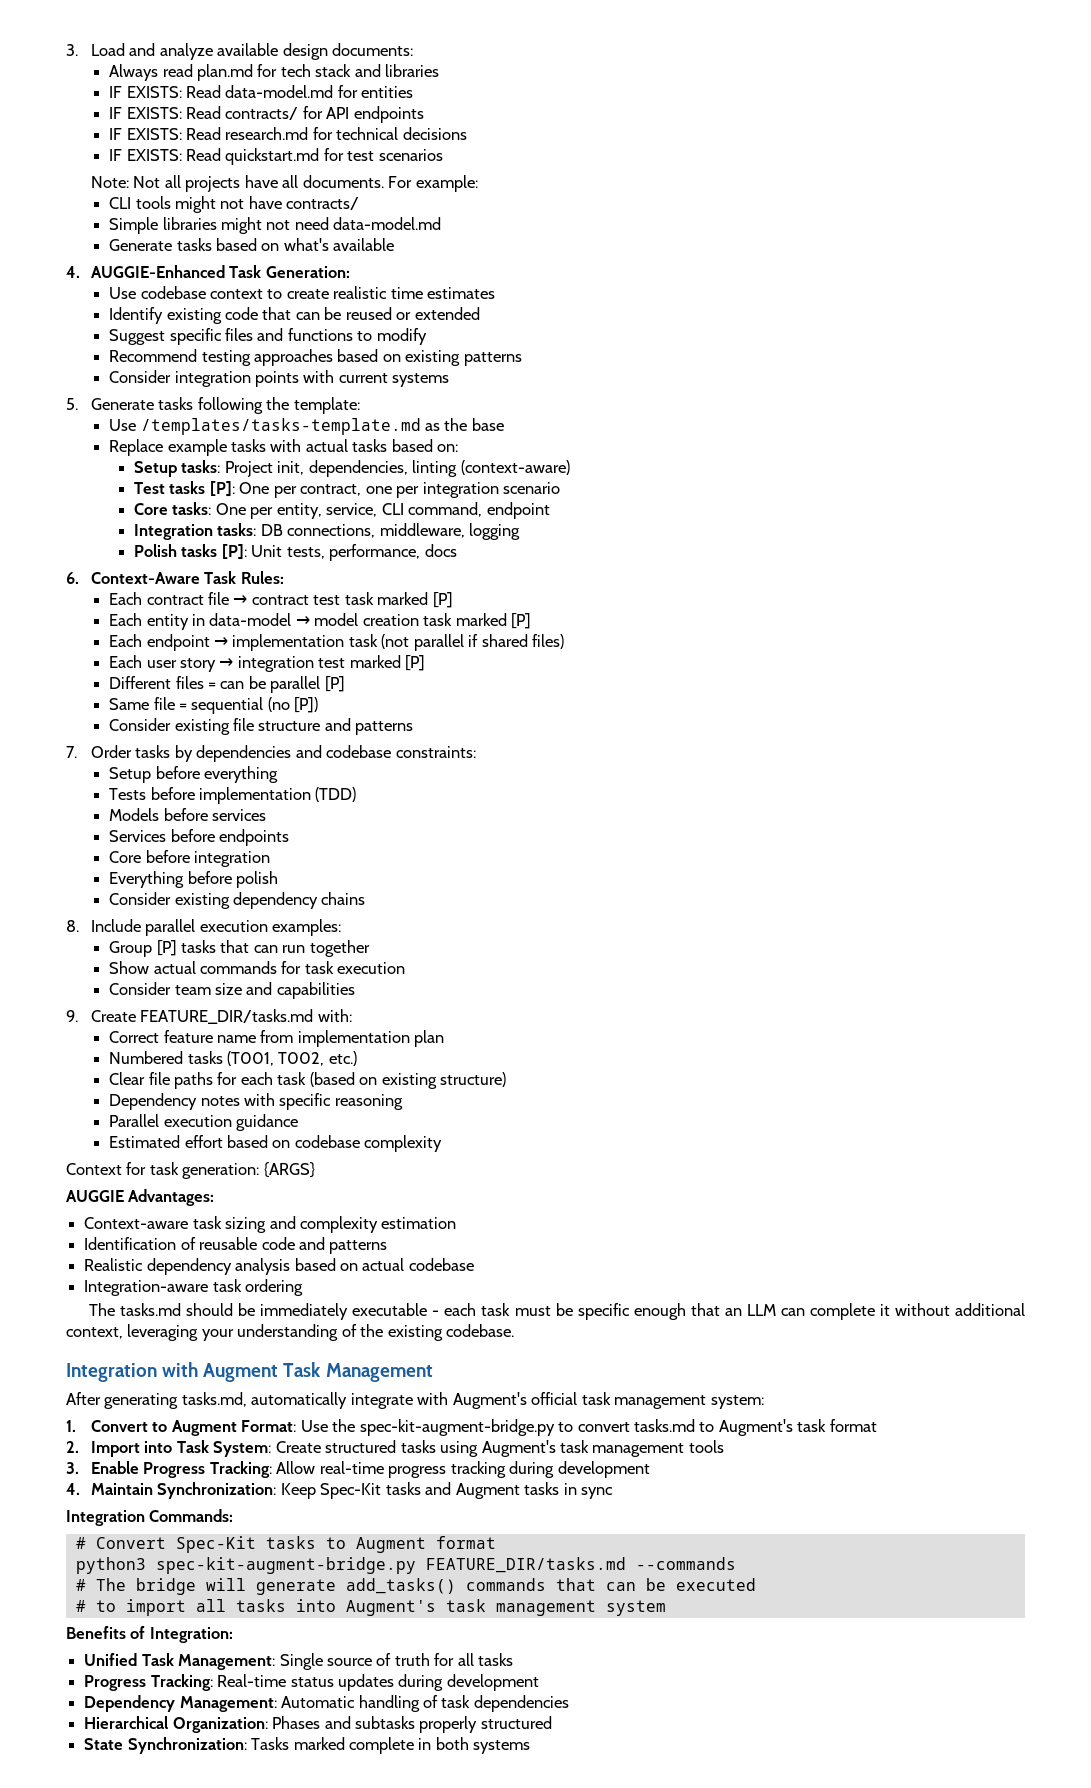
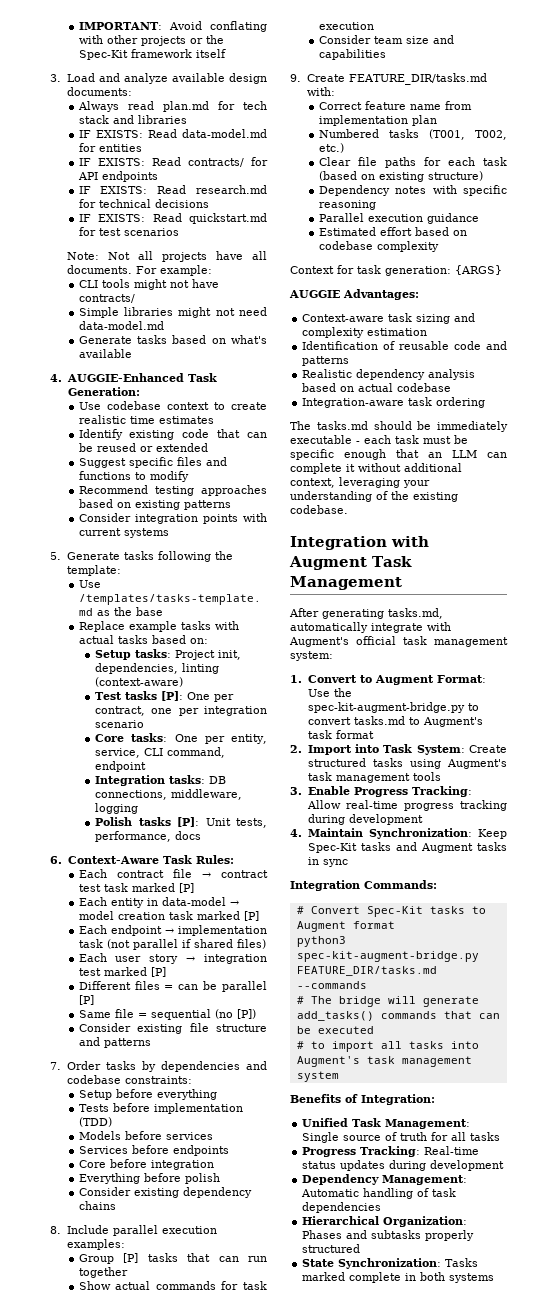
+ IMPORTANT: Avoid conflating with other projects or the Spec-Kit framework itself

